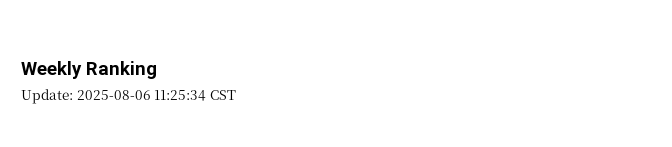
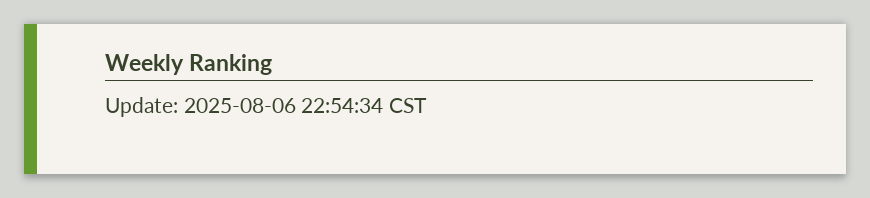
- Update: 2025-08-06 11:25:34 CST
+ Update: 2025-08-06 22:54:34 CST

